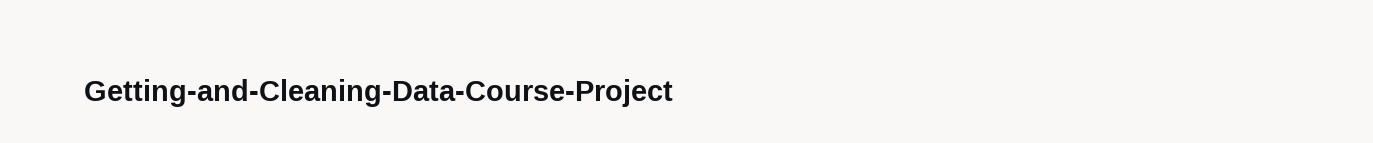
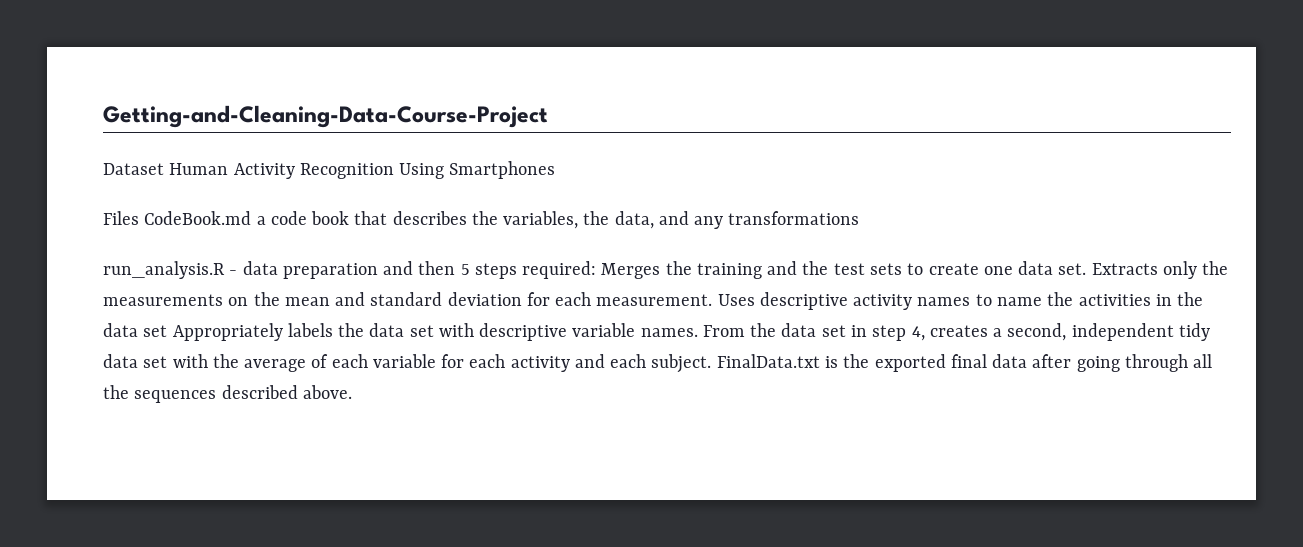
+ Dataset Human Activity Recognition Using Smartphones
+ Files CodeBook.md a code book that describes the variables, the data, and any transformations
+ run_analysis.R - data preparation and then 5 steps required: Merges the training and the test sets to create one data set. Extracts only the measurements on the mean and standard deviation for each measurement. Uses descriptive activity names to name the activities in the data set Appropriately labels the data set with descriptive variable names. From the data set in step 4, creates a second, independent tidy data set with the average of each variable for each activity and each subject. FinalData.txt is the exported final data after going through all the sequences described above.

